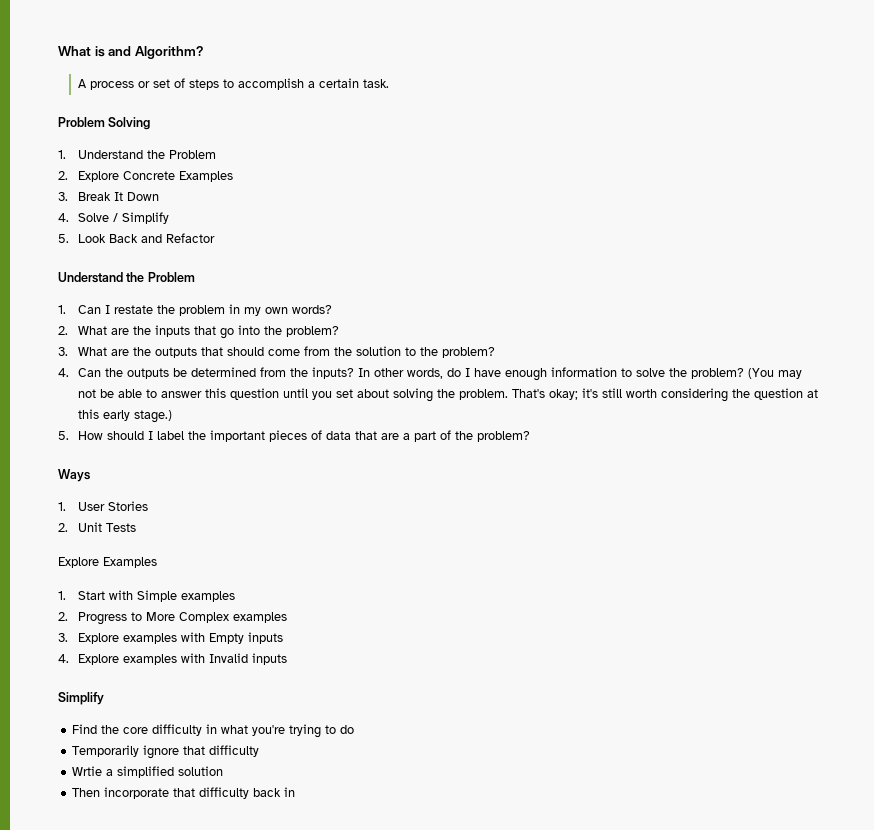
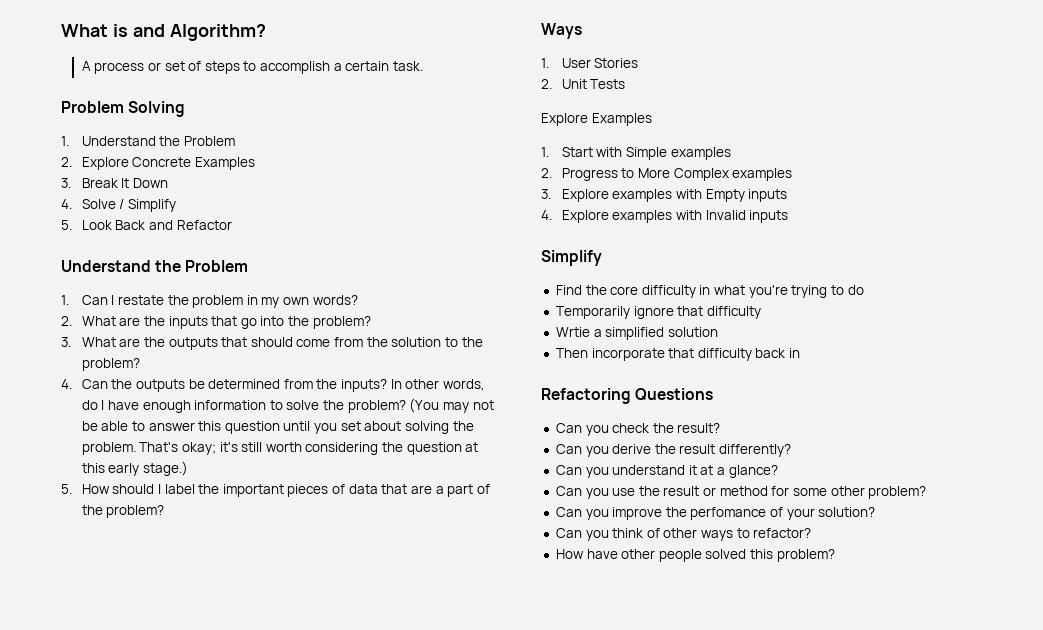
+ Refactoring Questions
+ Can you check the result?
+ Can you derive the result differently?
+ Can you understand it at a glance?
+ Can you use the result or method for some other problem?
+ Can you improve the perfomance of your solution?
+ Can you think of other ways to refactor?
+ How have other people solved this problem?

